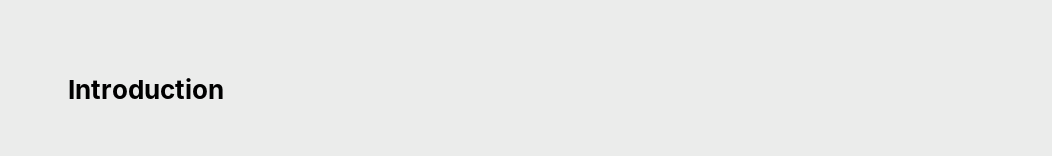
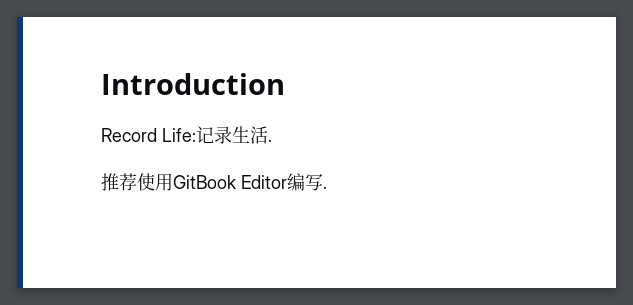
+ Record Life:记录生活.
+ 推荐使用GitBook Editor编写.

